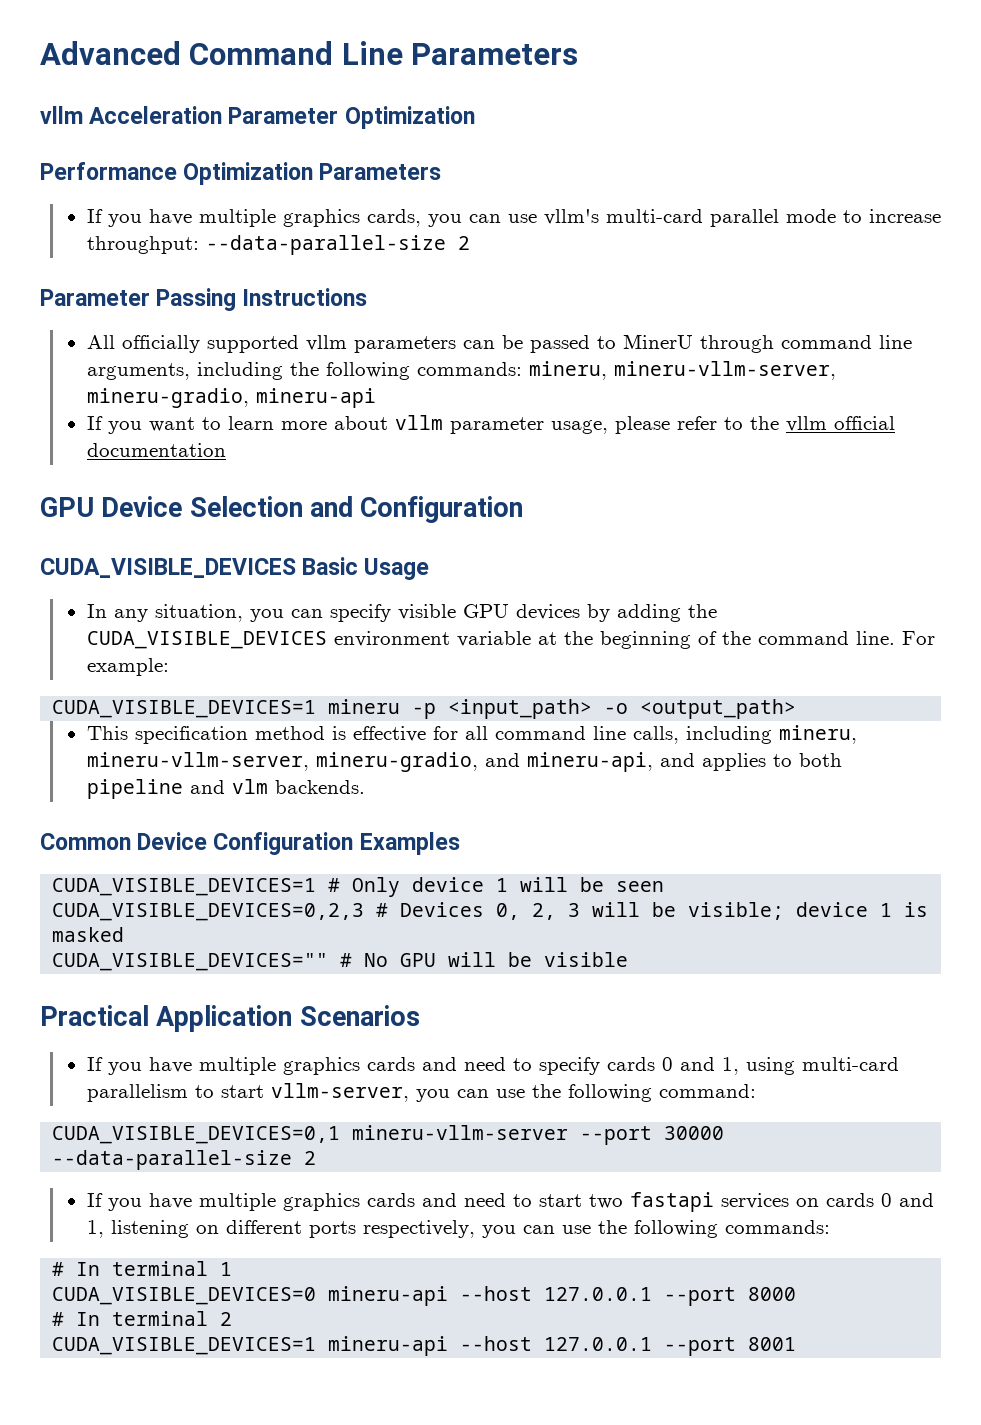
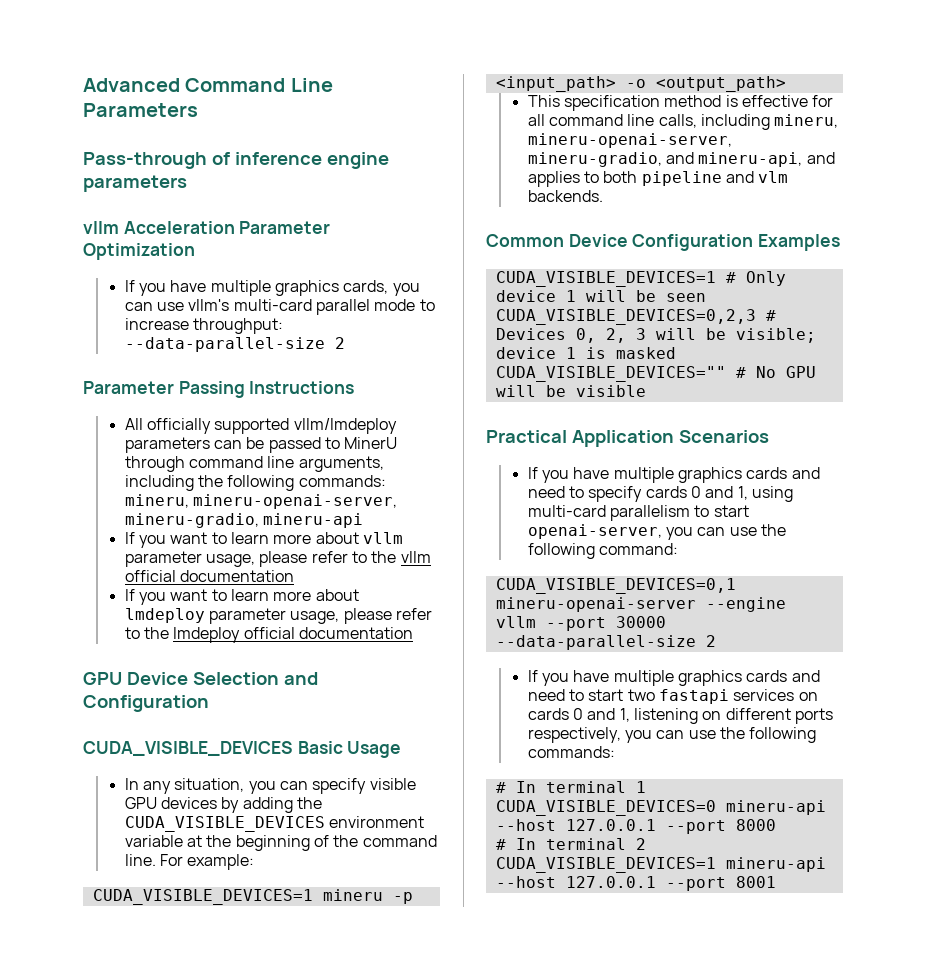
+ Pass-through of inference engine parameters
- Performance Optimization Parameters
- All officially supported vllm parameters can be passed to MinerU through command line arguments, including the following commands: mineru, mineru-vllm-server, mineru-gradio, mineru-api
+ All officially supported vllm/lmdeploy parameters can be passed to MinerU through command line arguments, including the following commands: mineru, mineru-openai-server, mineru-gradio, mineru-api
+ If you want to learn more about lmdeploy parameter usage, please refer to the lmdeploy official documentation
- This specification method is effective for all command line calls, including mineru, mineru-vllm-server, mineru-gradio, and mineru-api, and applies to both pipeline and vlm backends.
+ This specification method is effective for all command line calls, including mineru, mineru-openai-server, mineru-gradio, and mineru-api, and applies to both pipeline and vlm backends.
- If you have multiple graphics cards and need to specify cards 0 and 1, using multi-card parallelism to start vllm-server, you can use the following command:
+ If you have multiple graphics cards and need to specify cards 0 and 1, using multi-card parallelism to start openai-server, you can use the following command:
- CUDA_VISIBLE_DEVICES=0,1 mineru-vllm-server --port 30000 --data-parallel-size 2
+ CUDA_VISIBLE_DEVICES=0,1 mineru-openai-server --engine vllm --port 30000 --data-parallel-size 2

